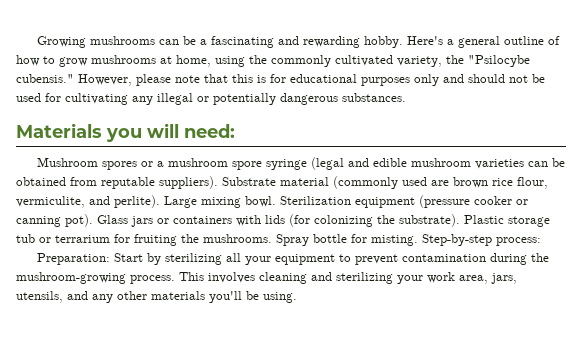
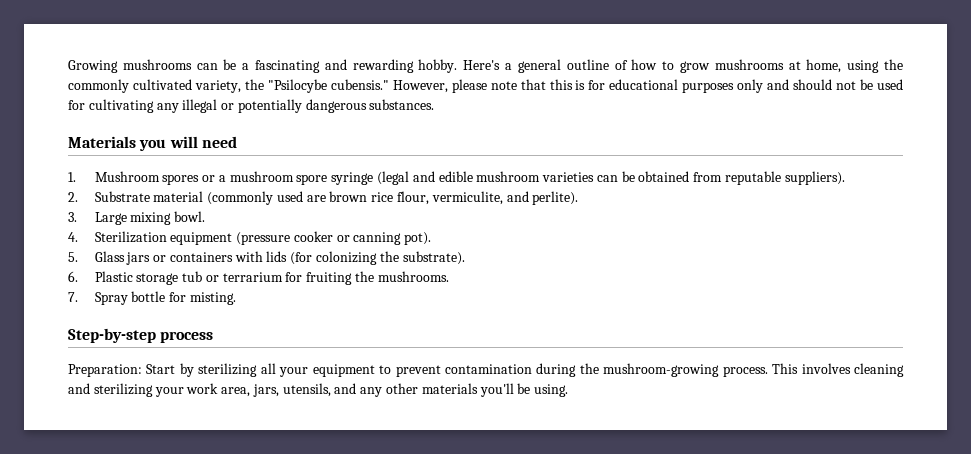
- Materials you will need:
- Mushroom spores or a mushroom spore syringe (legal and edible mushroom varieties can be obtained from reputable suppliers). Substrate material (commonly used are brown rice flour, vermiculite, and perlite). Large mixing bowl. Sterilization equipment (pressure cooker or canning pot). Glass jars or containers with lids (for colonizing the substrate). Plastic storage tub or terrarium for fruiting the mushrooms. Spray bottle for misting. Step-by-step process:
+ Materials you will need
+ 1. Mushroom spores or a mushroom spore syringe (legal and edible mushroom varieties can be obtained from reputable suppliers).
+ 2. Substrate material (commonly used are brown rice flour, vermiculite, and perlite).
+ 3. Large mixing bowl.
+ 4. Sterilization equipment (pressure cooker or canning pot).
+ 5. Glass jars or containers with lids (for colonizing the substrate).
+ 6. Plastic storage tub or terrarium for fruiting the mushrooms.
+ 7. Spray bottle for misting.
+ Step-by-step process

